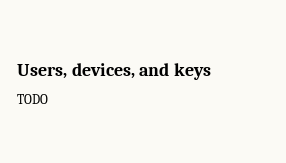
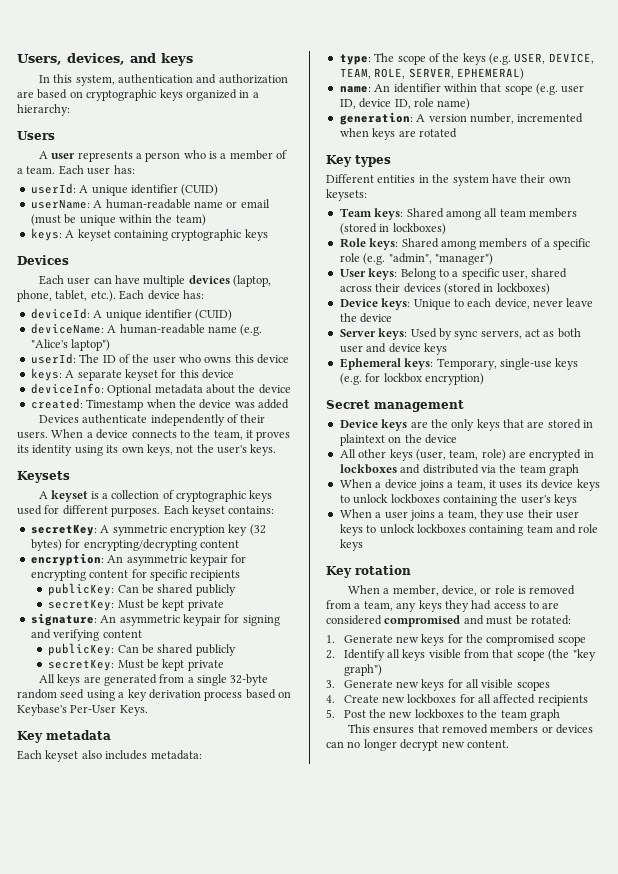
- TODO
+ In this system, authentication and authorization are based on cryptographic keys organized in a hierarchy:
+ Users
+ A user represents a person who is a member of a team. Each user has:
+ userId: A unique identifier (CUID)
+ userName: A human-readable name or email (must be unique within the team)
+ keys: A keyset containing cryptographic keys
+ Devices
+ Each user can have multiple devices (laptop, phone, tablet, etc.). Each device has:
+ deviceId: A unique identifier (CUID)
+ deviceName: A human-readable name (e.g. "Alice's laptop")
+ userId: The ID of the user who owns this device
+ keys: A separate keyset for this device
+ deviceInfo: Optional metadata about the device
+ created: Timestamp when the device was added
+ Devices authenticate independently of their users. When a device connects to the team, it proves its identity using its own keys, not the user's keys.
+ Keysets
+ A keyset is a collection of cryptographic keys used for different purposes. Each keyset contains:
+ secretKey: A symmetric encryption key (32 bytes) for encrypting/decrypting content
+ encryption: An asymmetric keypair for encrypting content for specific recipients
+ publicKey: Can be shared publicly
+ secretKey: Must be kept private
+ signature: An asymmetric keypair for signing and verifying content
+ publicKey: Can be shared publicly
+ secretKey: Must be kept private
+ All keys are generated from a single 32-byte random seed using a key derivation process based on Keybase's Per-User Keys.
+ Key metadata
+ Each keyset also includes metadata:
+ type: The scope of the keys (e.g. USER, DEVICE, TEAM, ROLE, SERVER, EPHEMERAL)
+ name: An identifier within that scope (e.g. user ID, device ID, role name)
+ generation: A version number, incremented when keys are rotated
+ Key types
+ Different entities in the system have their own keysets:
+ Team keys: Shared among all team members (stored in lockboxes)
+ Role keys: Shared among members of a specific role (e.g. "admin", "manager")
+ User keys: Belong to a specific user, shared across their devices (stored in lockboxes)
+ Device keys: Unique to each device, never leave the device
+ Server keys: Used by sync servers, act as both user and device keys
+ Ephemeral keys: Temporary, single-use keys (e.g. for lockbox encryption)
+ Secret management
+ Device keys are the only keys that are stored in plaintext on the device
+ All other keys (user, team, role) are encrypted in lockboxes and distributed via the team graph
+ When a device joins a team, it uses its device keys to unlock lockboxes containing the user's keys
+ When a user joins a team, they use their user keys to unlock lockboxes containing team and role keys
+ Key rotation
+ When a member, device, or role is removed from a team, any keys they had access to are considered compromised and must be rotated:
+ 1. Generate new keys for the compromised scope
+ 2. Identify all keys visible from that scope (the "key graph")
+ 3. Generate new keys for all visible scopes
+ 4. Create new lockboxes for all affected recipients
+ 5. Post the new lockboxes to the team graph
+ This ensures that removed members or devices can no longer decrypt new content.

